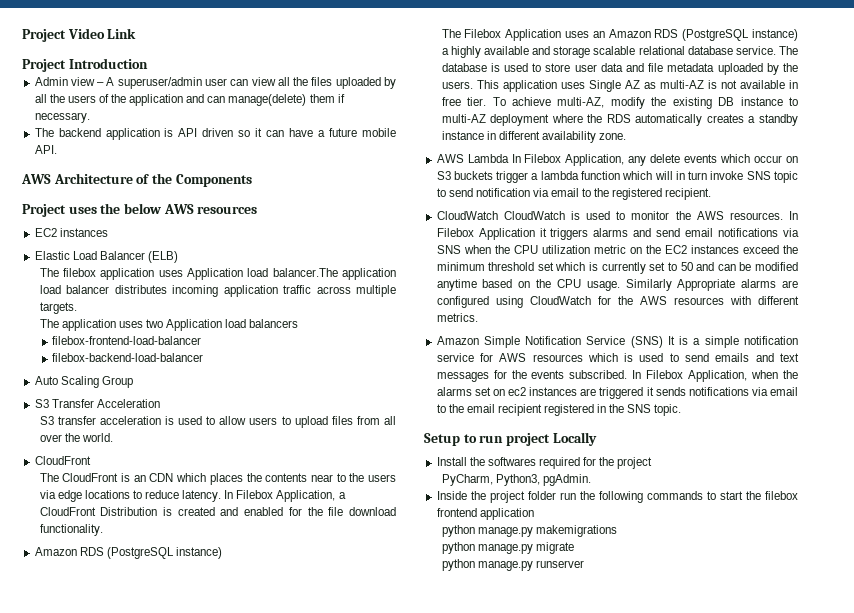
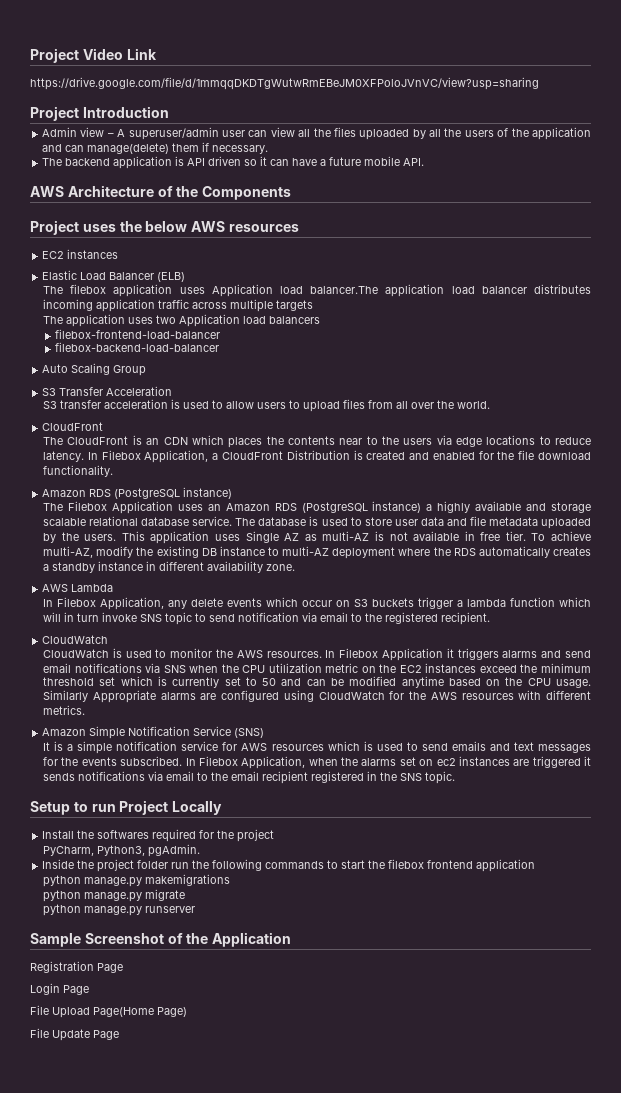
+ https://drive.google.com/file/d/1mmqqDKDTgWutwRmEBeJM0XFPoloJVnVC/view?usp=sharing
- The filebox application uses Application load balancer.The application load balancer distributes incoming application traffic across multiple targets.
+ The filebox application uses Application load balancer.The application load balancer distributes incoming application traffic across multiple targets
- AWS Lambda In Filebox Application, any delete events which occur on S3 buckets trigger a lambda function which will in turn invoke SNS topic to send notification via email to the registered recipient.
- CloudWatch CloudWatch is used to monitor the AWS resources.
+ AWS Lambda
+ In Filebox Application, any delete events which occur on S3 buckets trigger a lambda function which will in turn invoke SNS topic to send notification via email to the registered recipient.
+ CloudWatch
+ CloudWatch is used to monitor the AWS resources.
- Amazon Simple Notification Service (SNS) It is a simple notification service for AWS resources which is used to send emails and text messages for the events subscribed.
+ Amazon Simple Notification Service (SNS)
+ It is a simple notification service for AWS resources which is used to send emails and text messages for the events subscribed.
- Setup to run project Locally
+ Setup to run Project Locally
+ Sample Screenshot of the Application
+ Registration Page
+ Login Page
+ File Upload Page(Home Page)
+ File Update Page

